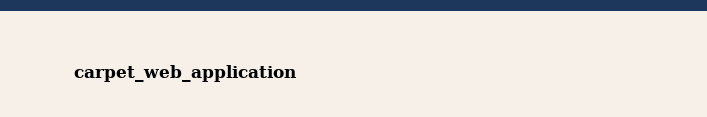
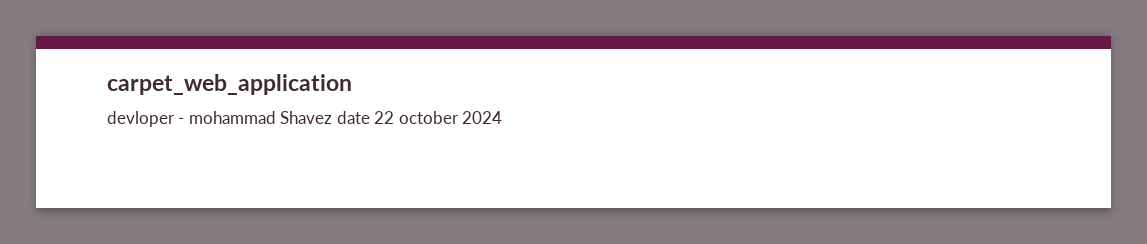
+ devloper - mohammad Shavez date 22 october 2024

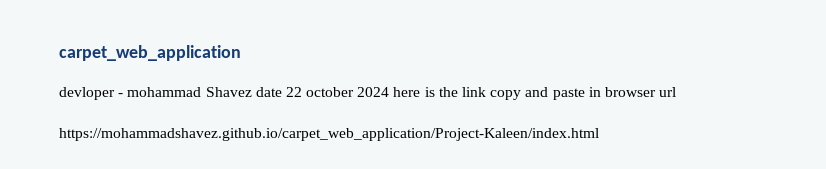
- devloper - mohammad Shavez date 22 october 2024
+ devloper - mohammad Shavez date 22 october 2024 here is the link copy and paste in browser url
+ https://mohammadshavez.github.io/carpet_web_application/Project-Kaleen/index.html

